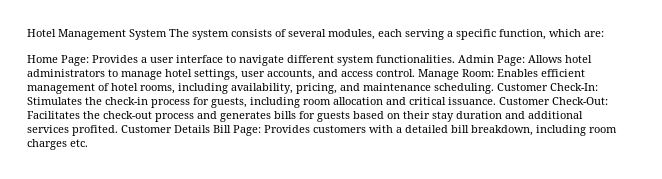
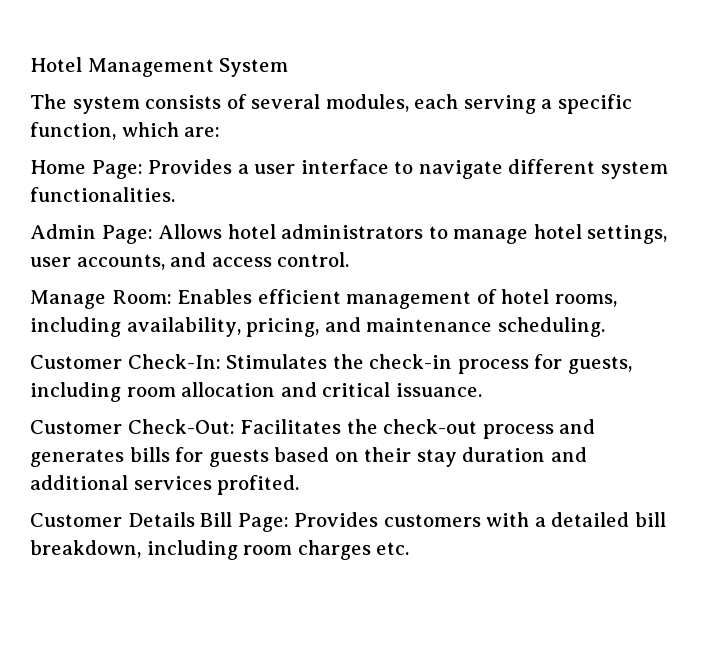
- Hotel Management System The system consists of several modules, each serving a specific function, which are:
+ Hotel Management System
+ The system consists of several modules, each serving a specific function, which are:
- Provides a user interface to navigate different system functionalities. Admin Page:
+ Provides a user interface to navigate different system functionalities.
+ Admin Page:
- Allows hotel administrators to manage hotel settings, user accounts, and access control. Manage Room:
+ Allows hotel administrators to manage hotel settings, user accounts, and access control.
+ Manage Room:
- Enables efficient management of hotel rooms, including availability, pricing, and maintenance scheduling. Customer Check-In:
+ Enables efficient management of hotel rooms, including availability, pricing, and maintenance scheduling.
+ Customer Check-In:
- Stimulates the check-in process for guests, including room allocation and critical issuance. Customer Check-Out:
+ Stimulates the check-in process for guests, including room allocation and critical issuance.
+ Customer Check-Out:
- Facilitates the check-out process and generates bills for guests based on their stay duration and additional services profited. Customer Details Bill Page:
+ Facilitates the check-out process and generates bills for guests based on their stay duration and additional services profited.
+ Customer Details Bill Page:

